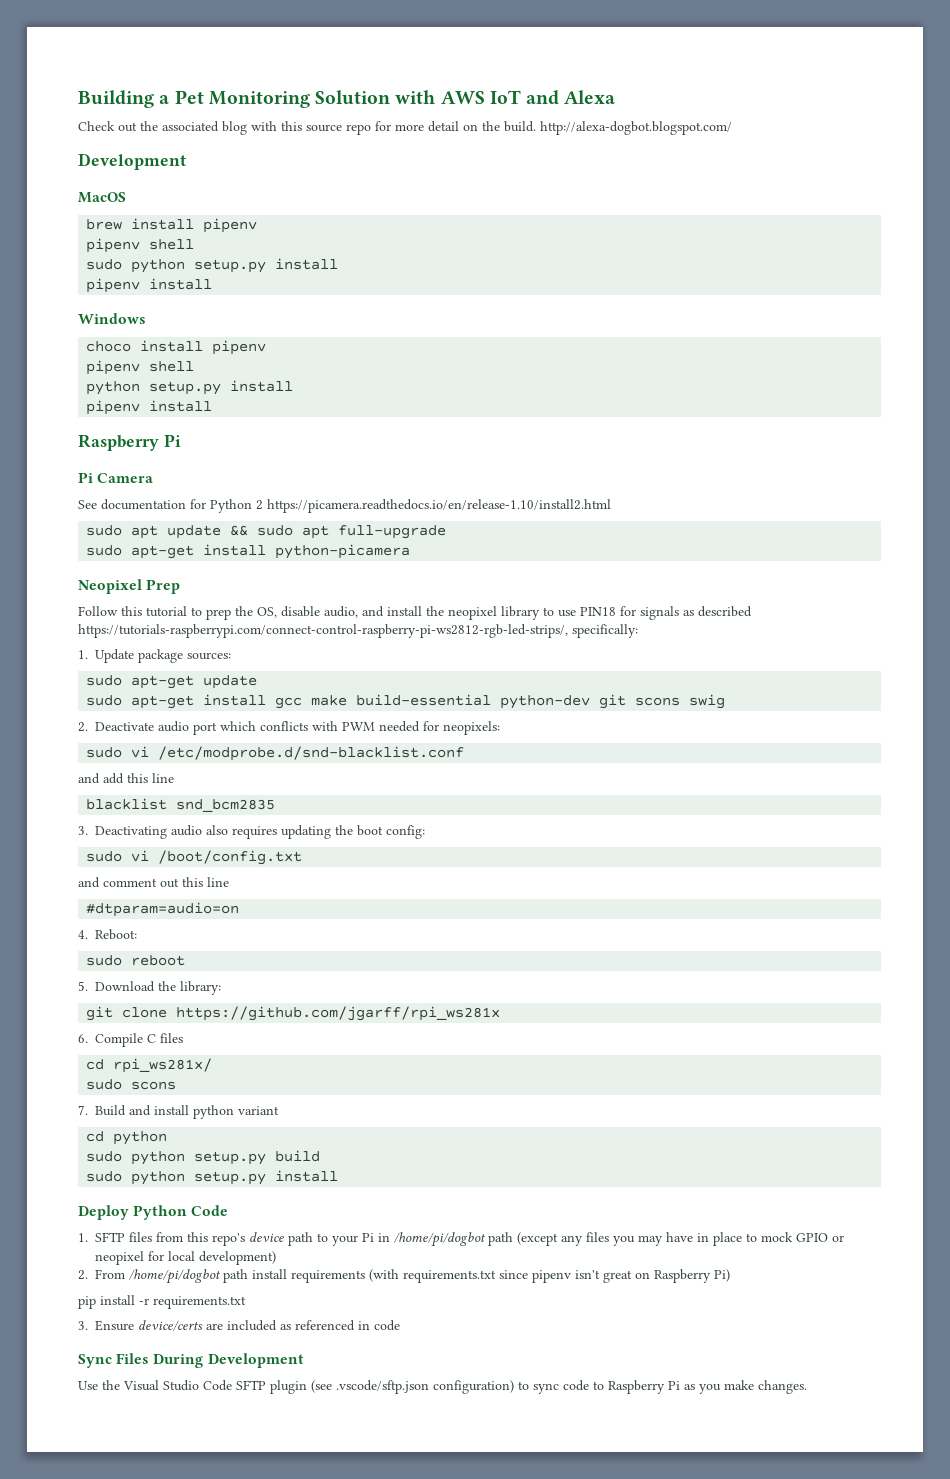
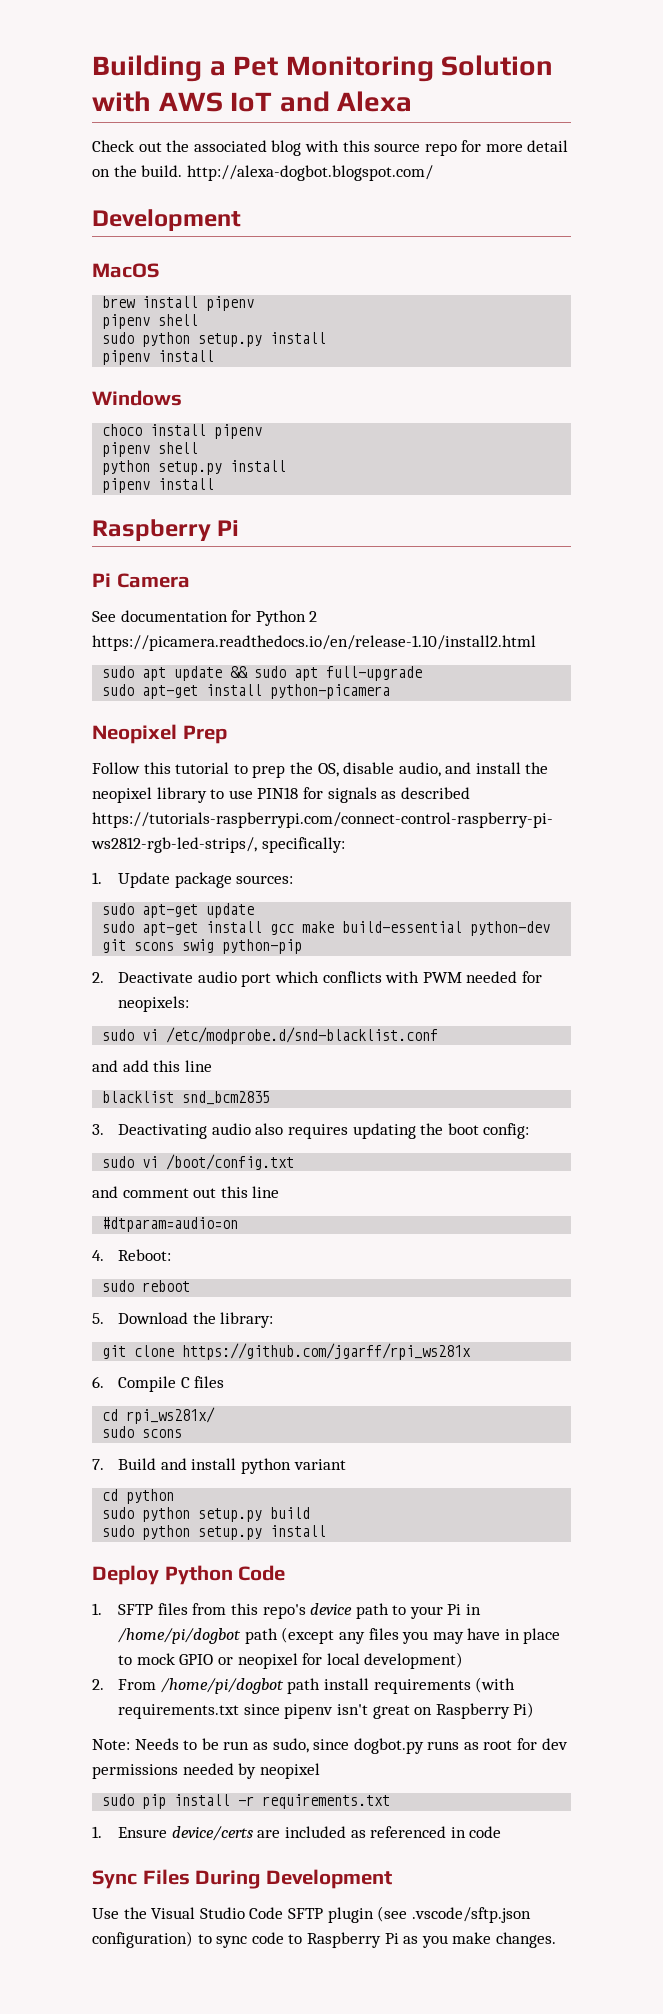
- sudo apt-get install gcc make build-essential python-dev git scons swig
+ sudo apt-get install gcc make build-essential python-dev git scons swig python-pip
- pip install -r requirements.txt
+ Note: Needs to be run as sudo, since dogbot.py runs as root for dev permissions needed by neopixel
+ sudo pip install -r requirements.txt
- 3. Ensure device/certs are included as referenced in code
+ 1. Ensure device/certs are included as referenced in code

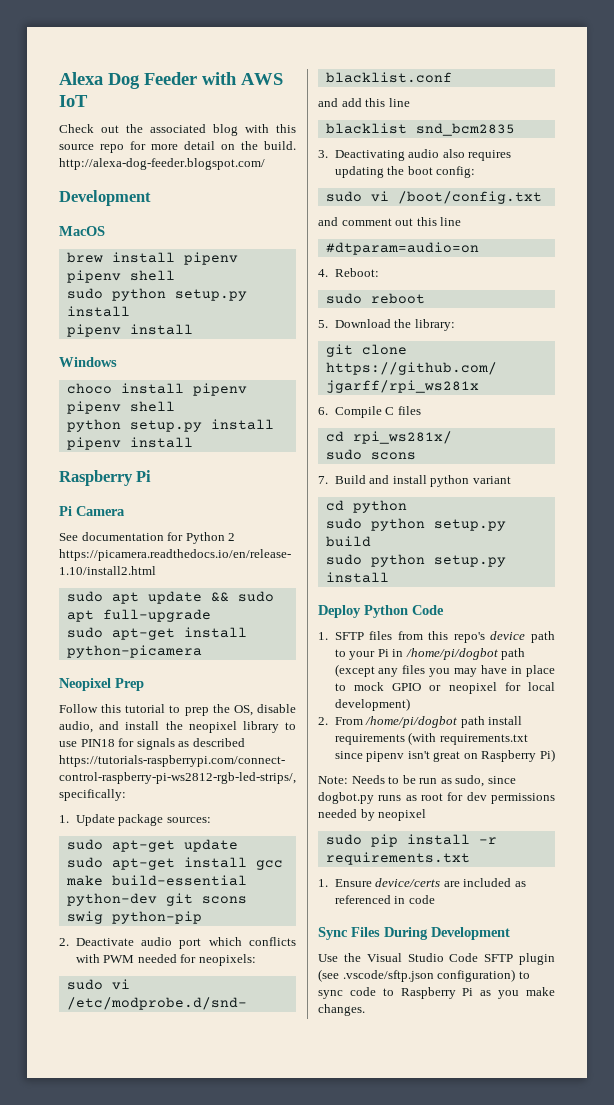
- Building a Pet Monitoring Solution with AWS IoT and Alexa
+ Alexa Dog Feeder with AWS IoT
- Check out the associated blog with this source repo for more detail on the build. http://alexa-dogbot.blogspot.com/
+ Check out the associated blog with this source repo for more detail on the build. http://alexa-dog-feeder.blogspot.com/

